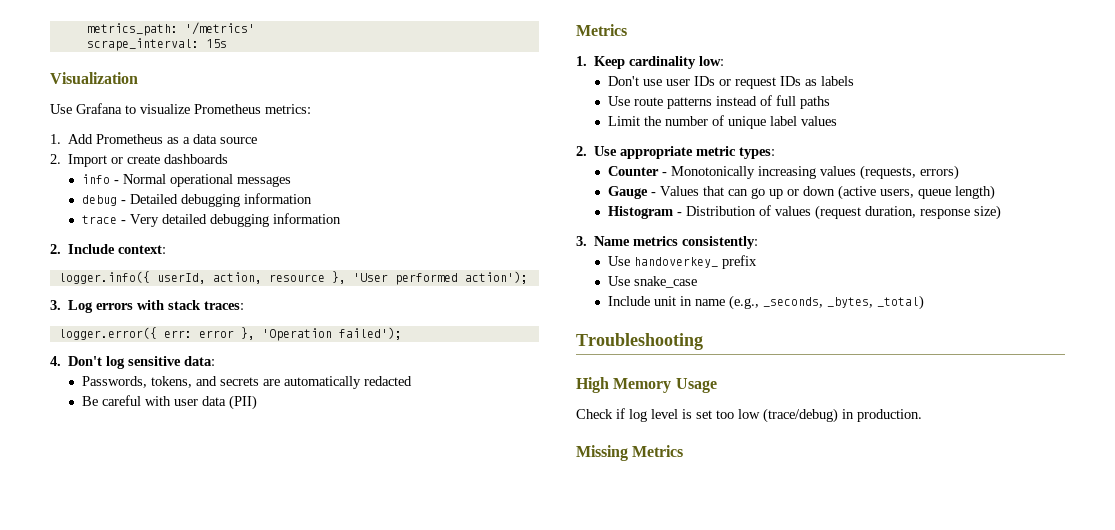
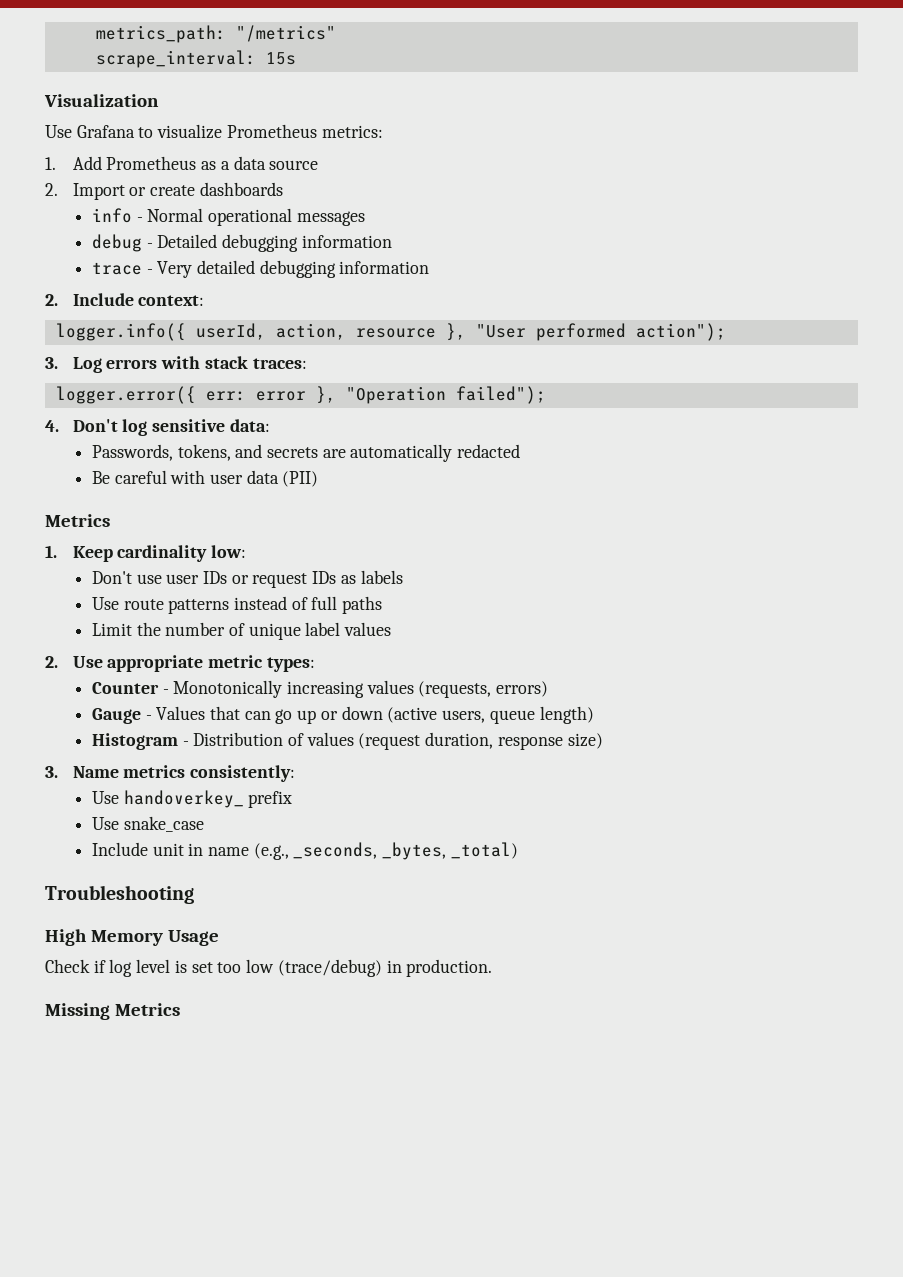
- metrics_path: '/metrics'
+ metrics_path: "/metrics"
- logger.info({ userId, action, resource }, 'User performed action');
+ logger.info({ userId, action, resource }, "User performed action");
- logger.error({ err: error }, 'Operation failed');
+ logger.error({ err: error }, "Operation failed");

